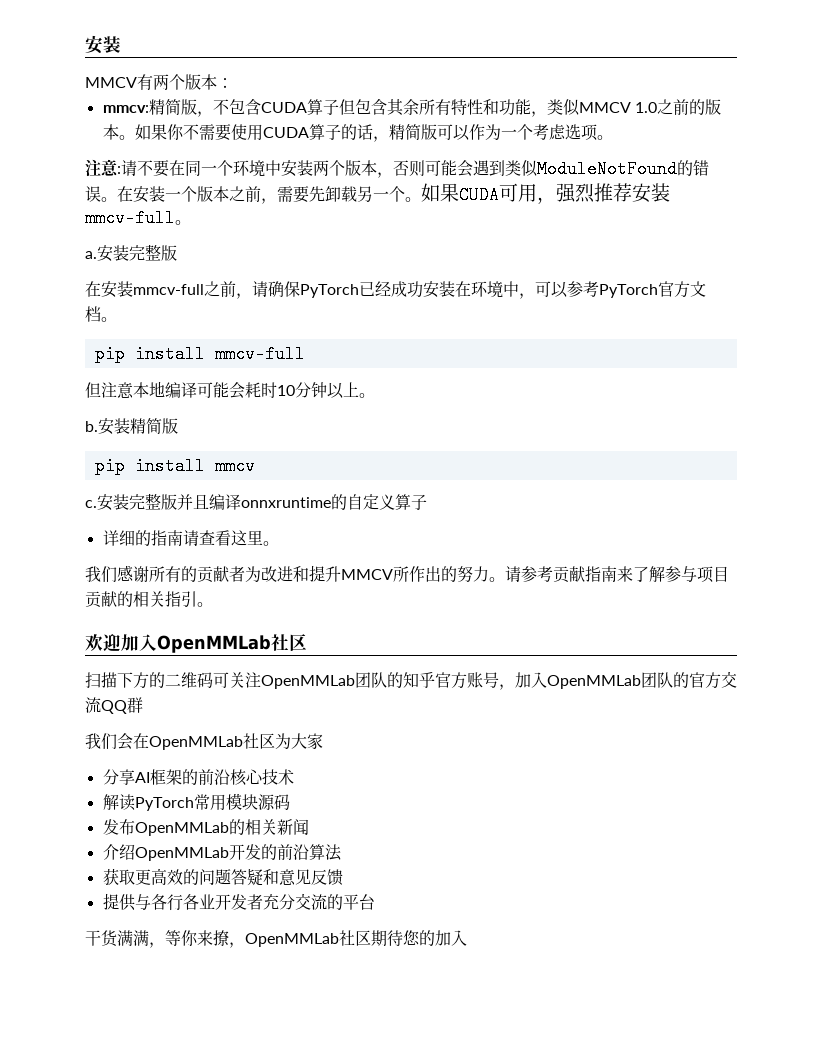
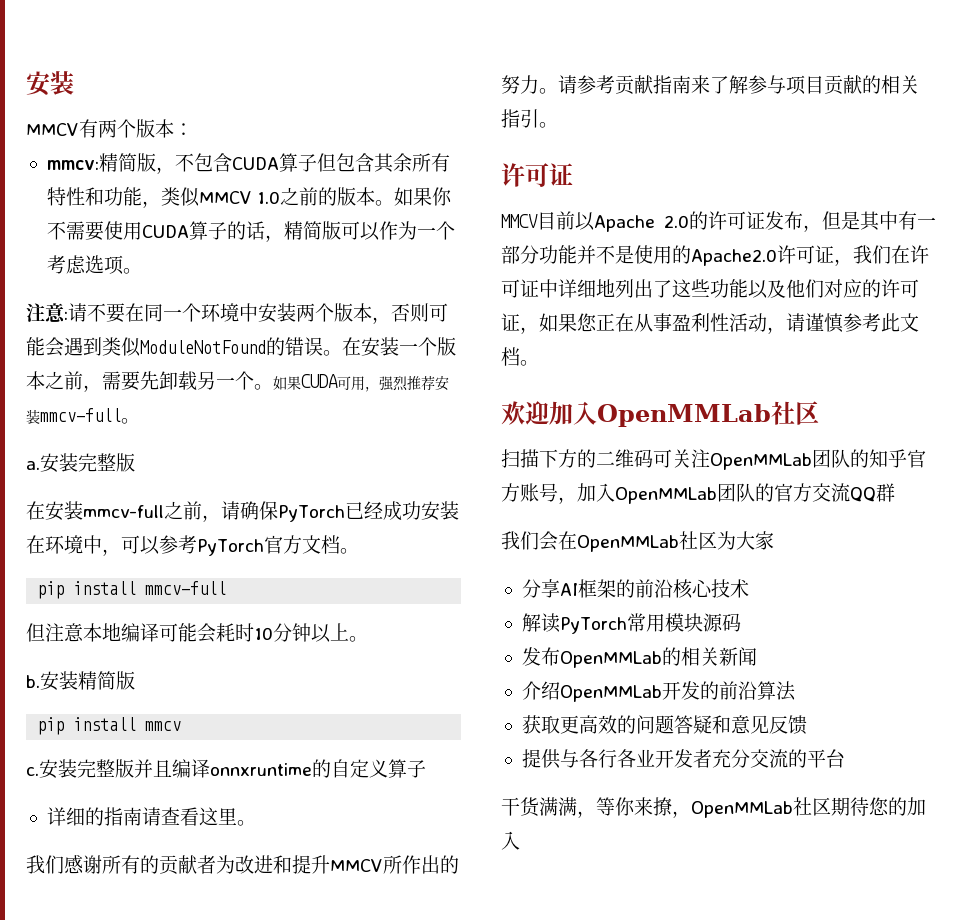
  请参考贡献指南来了解参与项目贡献的相关指引。
+ 许可证
+ MMCV目前以Apache 2.0的许可证发布，但是其中有一部分功能并不是使用的Apache2.0许可证，我们在许可证中详细地列出了这些功能以及他们对应的许可证，如果您正在从事盈利性活动，请谨慎参考此文档。

